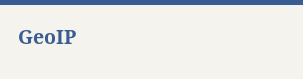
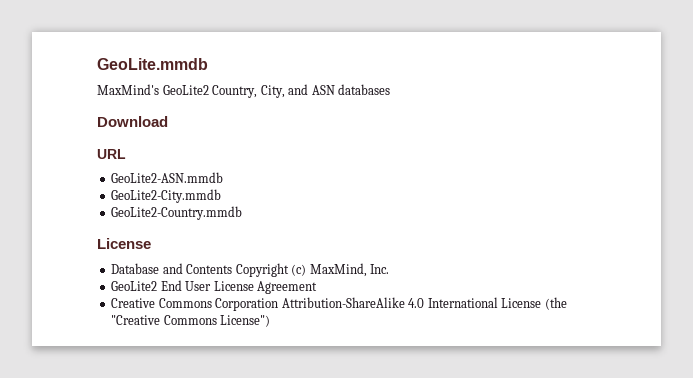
- GeoIP
+ GeoLite.mmdb
+ MaxMind's GeoLite2 Country, City, and ASN databases
+ Download
+ URL
+ GeoLite2-ASN.mmdb
+ GeoLite2-City.mmdb
+ GeoLite2-Country.mmdb
+ License
+ Database and Contents Copyright (c) MaxMind, Inc.
+ GeoLite2 End User License Agreement
+ Creative Commons Corporation Attribution-ShareAlike 4.0 International License (the "Creative Commons License")

